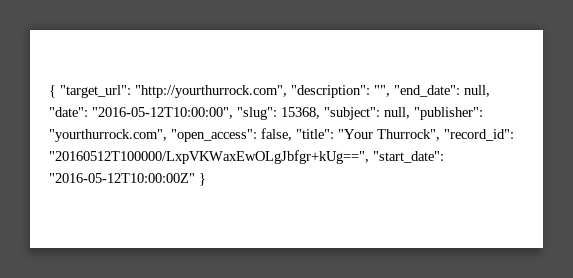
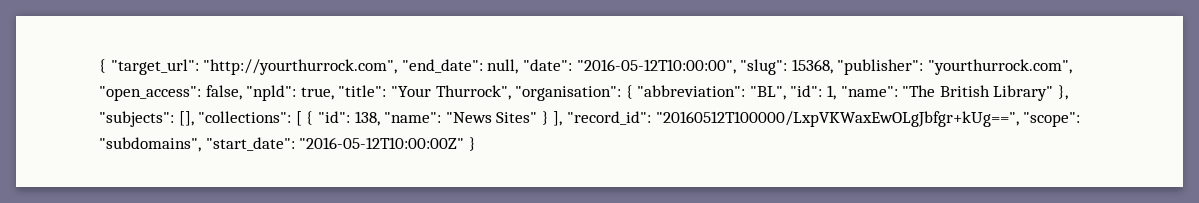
- { "target_url": "http://yourthurrock.com", "description": "", "end_date": null, "date": "2016-05-12T10:00:00", "slug": 15368, "subject": null, "publisher": "yourthurrock.com", "open_access": false, "title": "Your Thurrock", "record_id": "20160512T100000/LxpVKWaxEwOLgJbfgr+kUg==", "start_date": "2016-05-12T10:00:00Z" }
+ { "target_url": "http://yourthurrock.com", "end_date": null, "date": "2016-05-12T10:00:00", "slug": 15368, "publisher": "yourthurrock.com", "open_access": false, "npld": true, "title": "Your Thurrock", "organisation": { "abbreviation": "BL", "id": 1, "name": "The British Library" }, "subjects": [], "collections": [ { "id": 138, "name": "News Sites" } ], "record_id": "20160512T100000/LxpVKWaxEwOLgJbfgr+kUg==", "scope": "subdomains", "start_date": "2016-05-12T10:00:00Z" }

